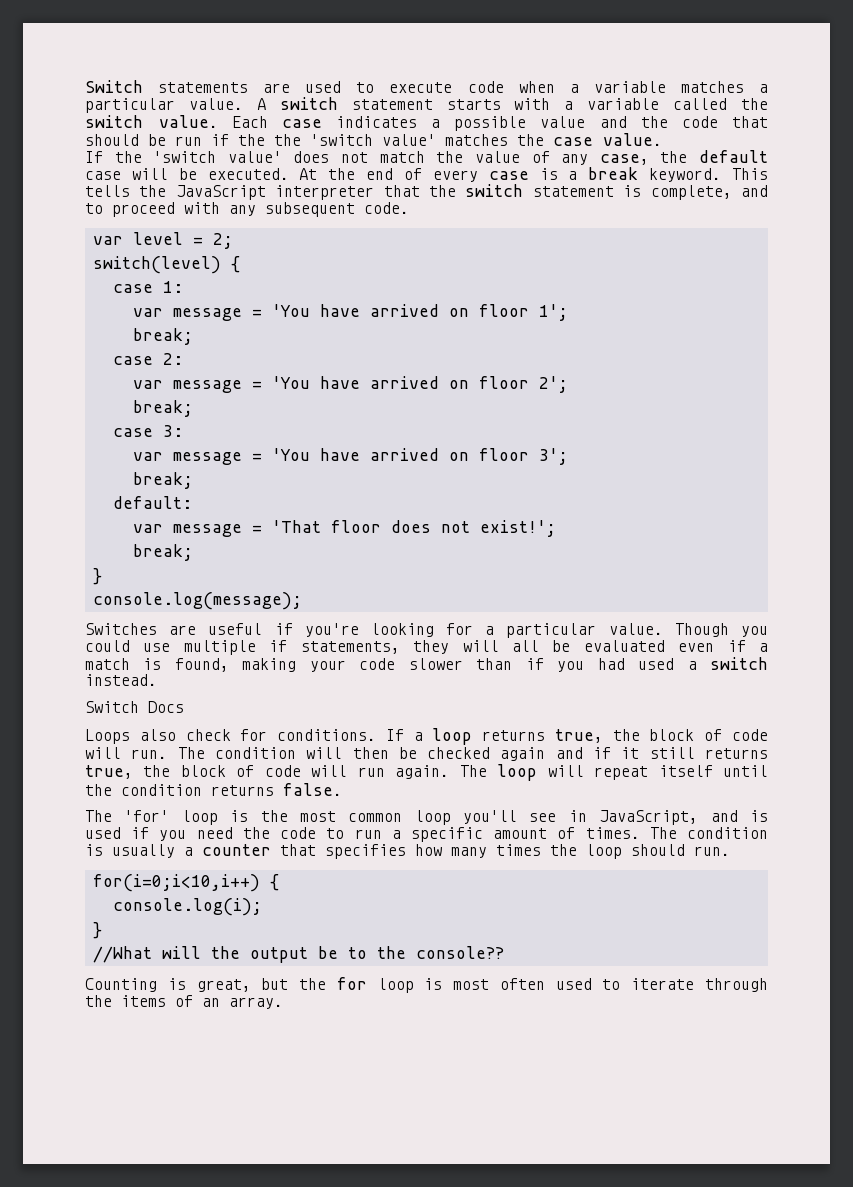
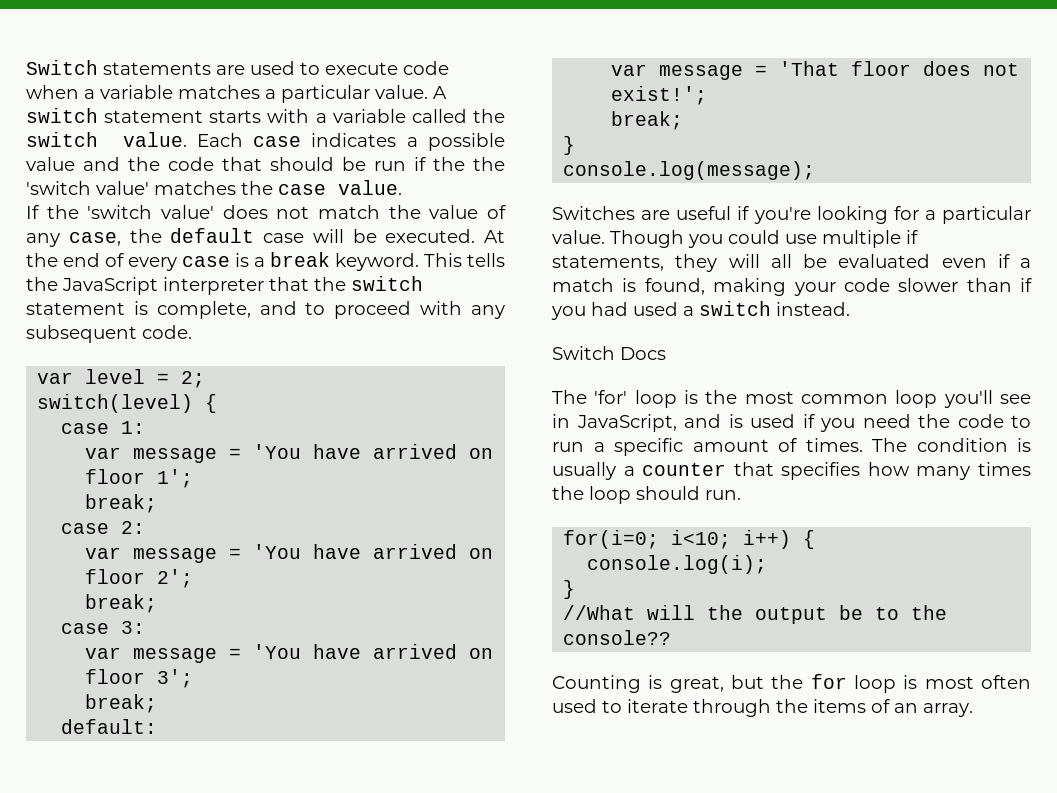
- Loops also check for conditions. If a loop returns true, the block of code will run. The condition will then be checked again and if it still returns true, the block of code will run again. The loop will repeat itself until the condition returns false.
- for(i=0;i<10,i++) {
+ for(i=0; i<10; i++) {

